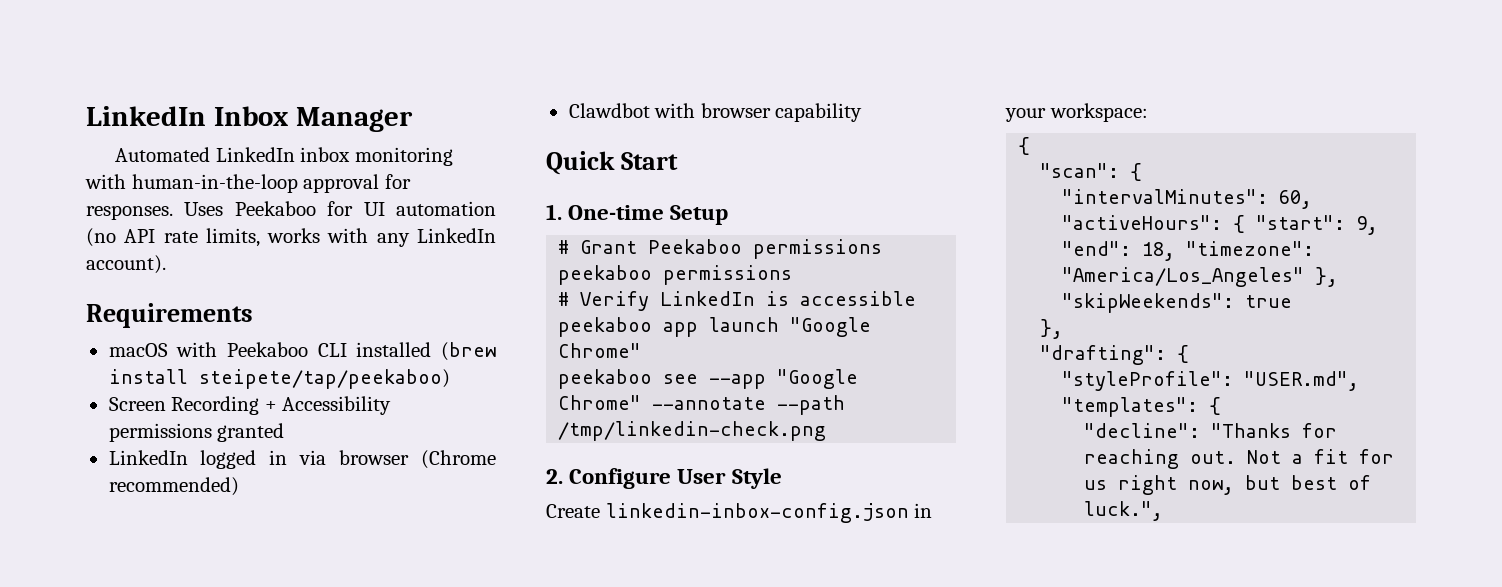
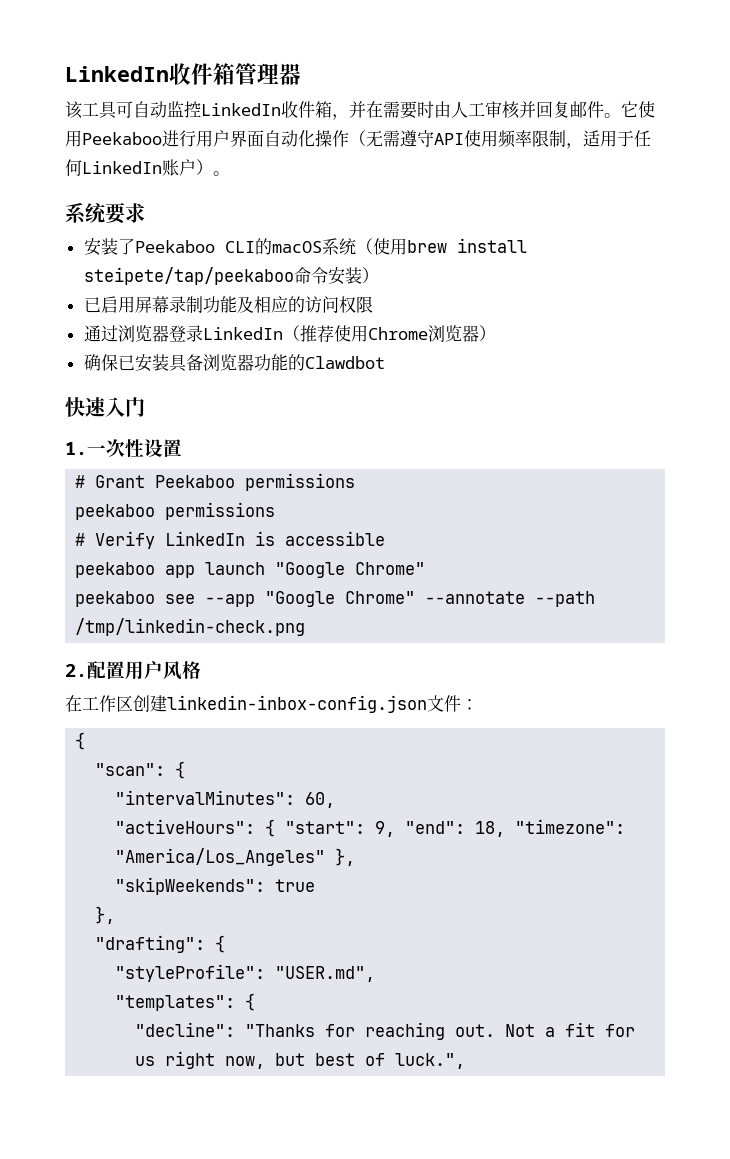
- LinkedIn Inbox Manager
- Automated LinkedIn inbox monitoring with human-in-the-loop approval for responses. Uses Peekaboo for UI automation (no API rate limits, works with any LinkedIn account).
- Requirements
- macOS with Peekaboo CLI installed (brew install steipete/tap/peekaboo)
- Screen Recording + Accessibility permissions granted
- LinkedIn logged in via browser (Chrome recommended)
- Clawdbot with browser capability
- Quick Start
+ LinkedIn收件箱管理器
+ 该工具可自动监控LinkedIn收件箱，并在需要时由人工审核并回复邮件。它使用Peekaboo进行用户界面自动化操作（无需遵守API使用频率限制，适用于任何LinkedIn账户）。
+ 系统要求
+ 安装了Peekaboo CLI的macOS系统（使用brew install steipete/tap/peekaboo命令安装）
+ 已启用屏幕录制功能及相应的访问权限
+ 通过浏览器登录LinkedIn（推荐使用Chrome浏览器）
+ 确保已安装具备浏览器功能的Clawdbot
+ 快速入门
- 1. One-time Setup
+ 1.一次性设置
- 2. Configure User Style
- Create linkedin-inbox-config.json in your workspace:
+ 2.配置用户风格
+ 在工作区创建linkedin-inbox-config.json文件：

